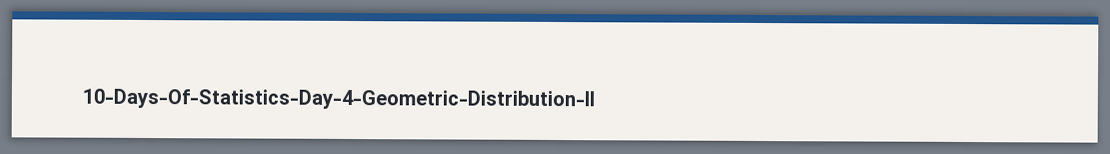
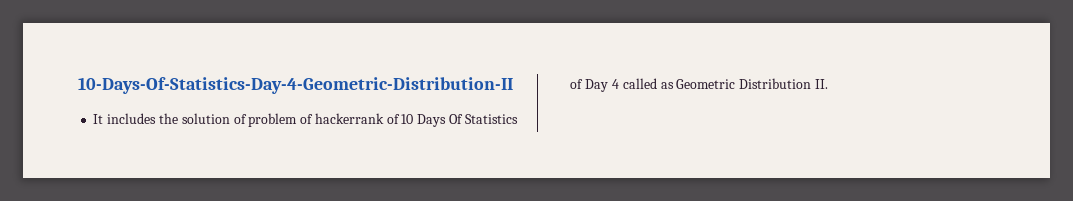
+ It includes the solution of problem of hackerrank of 10 Days Of Statistics of Day 4 called as Geometric Distribution II.

